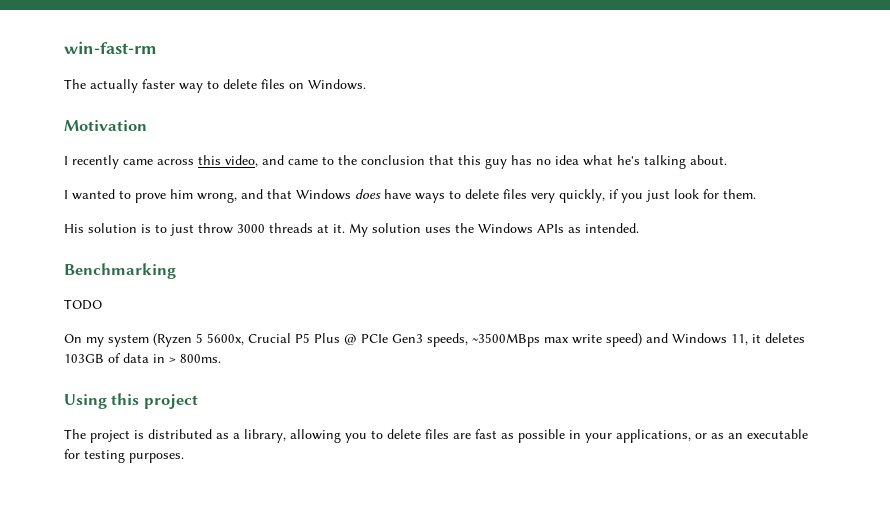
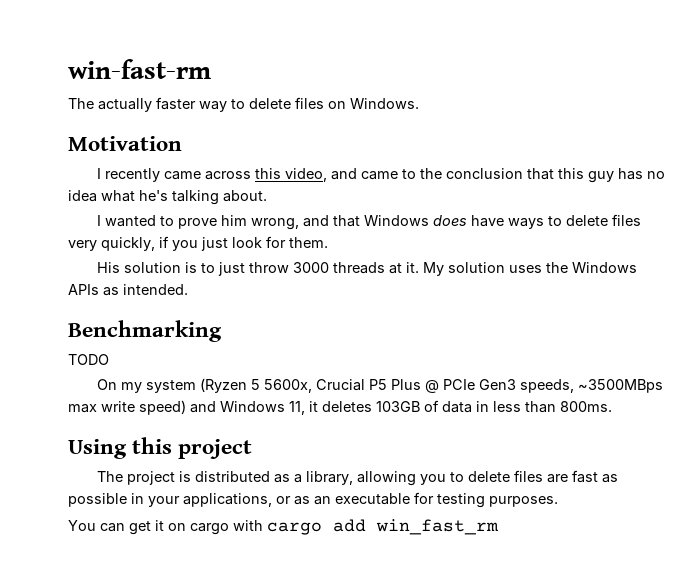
- On my system (Ryzen 5 5600x, Crucial P5 Plus @ PCIe Gen3 speeds, ~3500MBps max write speed) and Windows 11, it deletes 103GB of data in > 800ms.
+ On my system (Ryzen 5 5600x, Crucial P5 Plus @ PCIe Gen3 speeds, ~3500MBps max write speed) and Windows 11, it deletes 103GB of data in less than 800ms.
+ You can get it on cargo with cargo add win_fast_rm

